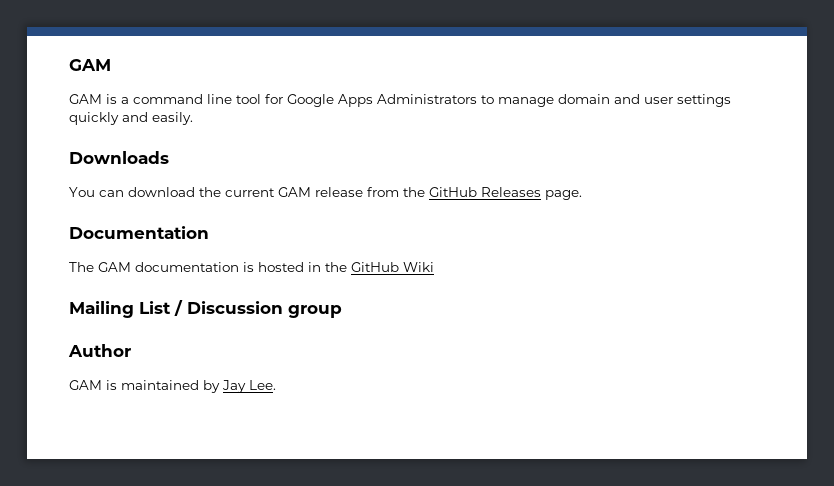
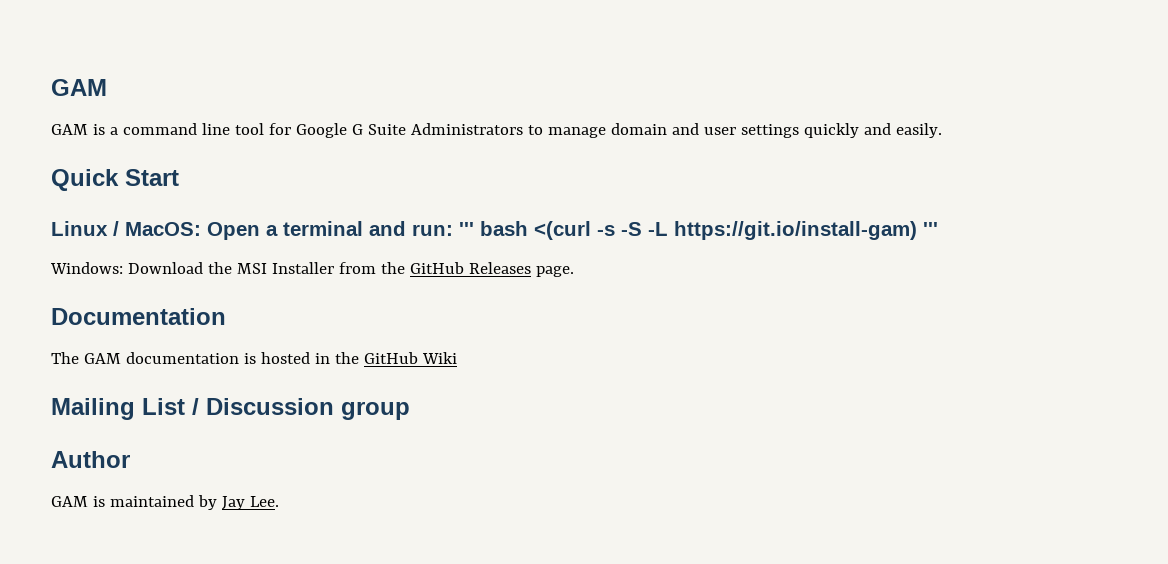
- GAM is a command line tool for Google Apps Administrators to manage domain and user settings quickly and easily.
+ GAM is a command line tool for Google G Suite Administrators to manage domain and user settings quickly and easily.
- Downloads
- You can download the current GAM release from the GitHub Releases page.
+ Quick Start
+ Linux / MacOS: Open a terminal and run: ''' bash <(curl -s -S -L https://git.io/install-gam) '''
+ Windows: Download the MSI Installer from the GitHub Releases page.

